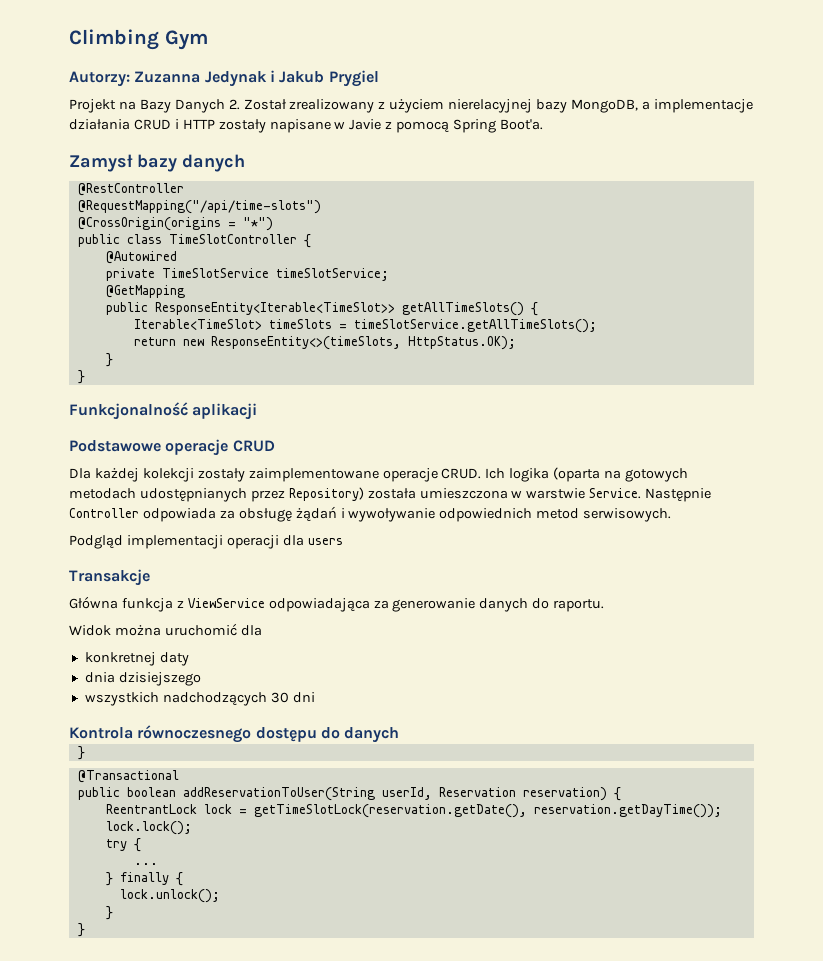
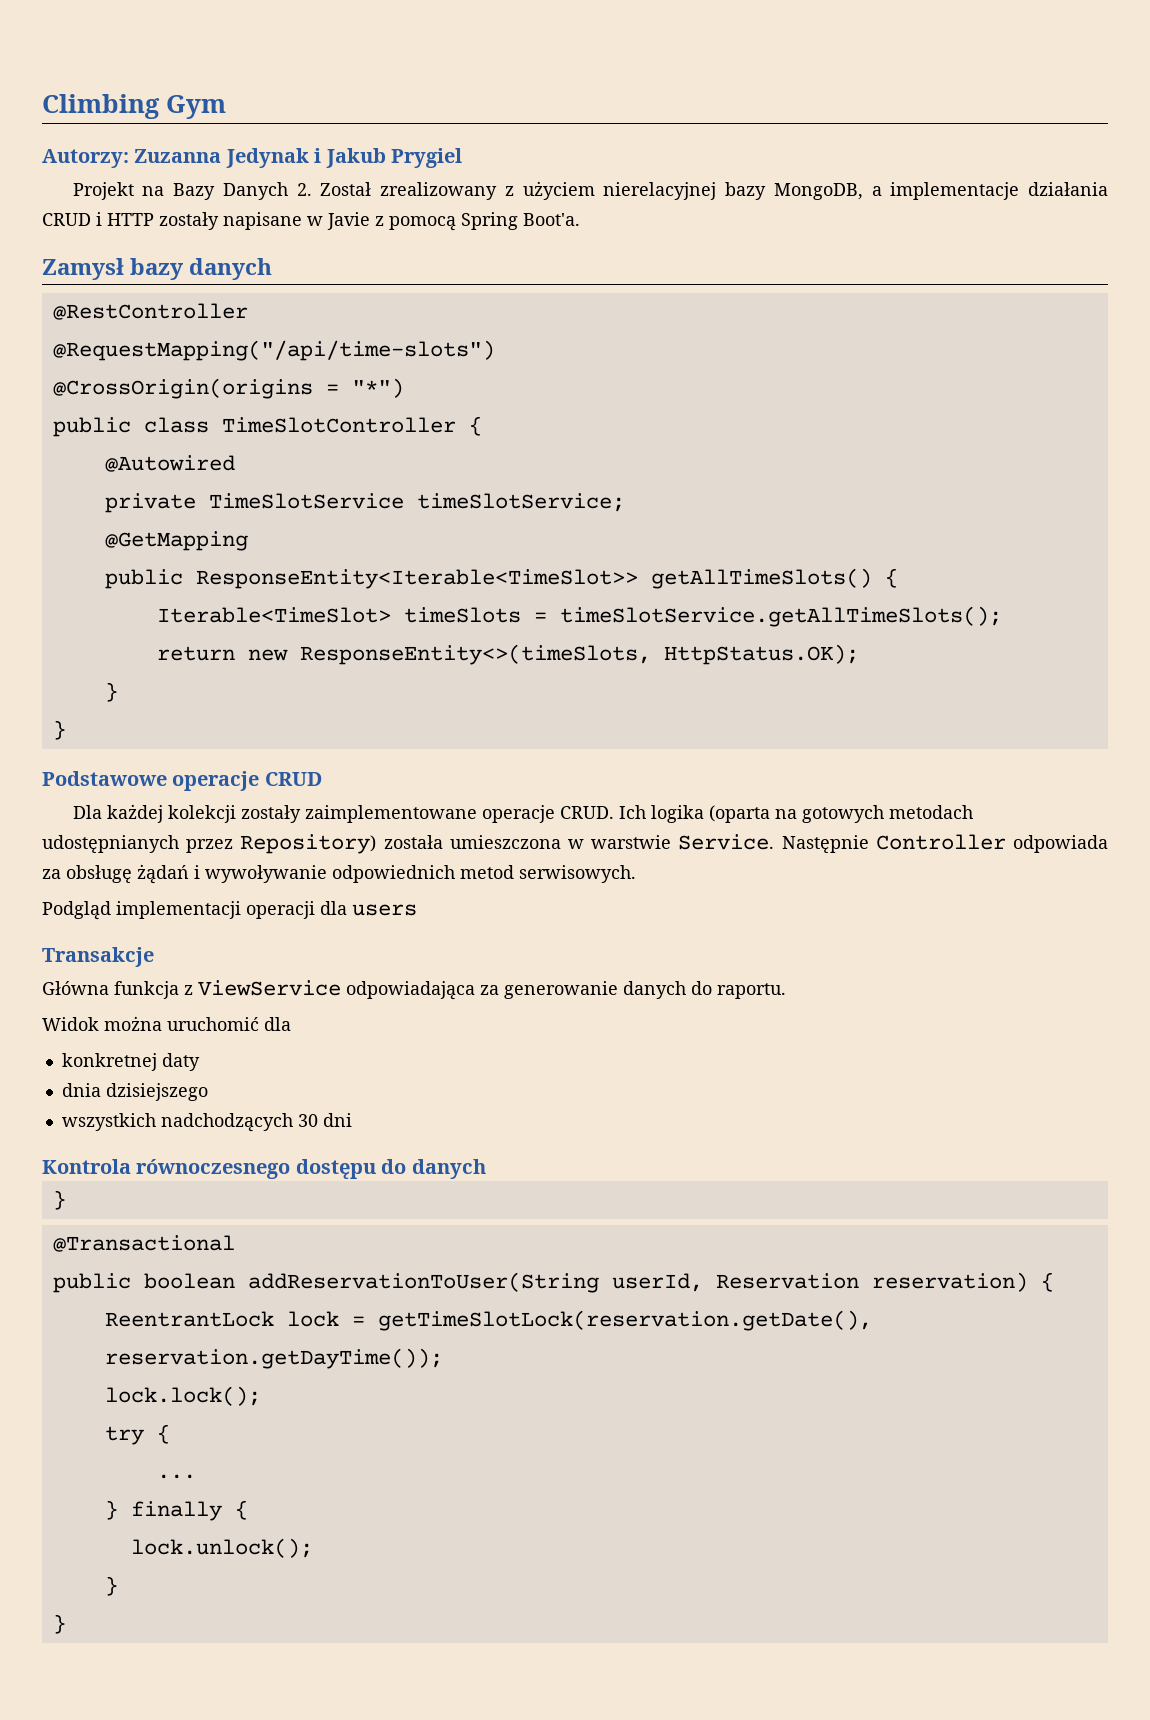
- Funkcjonalność aplikacji

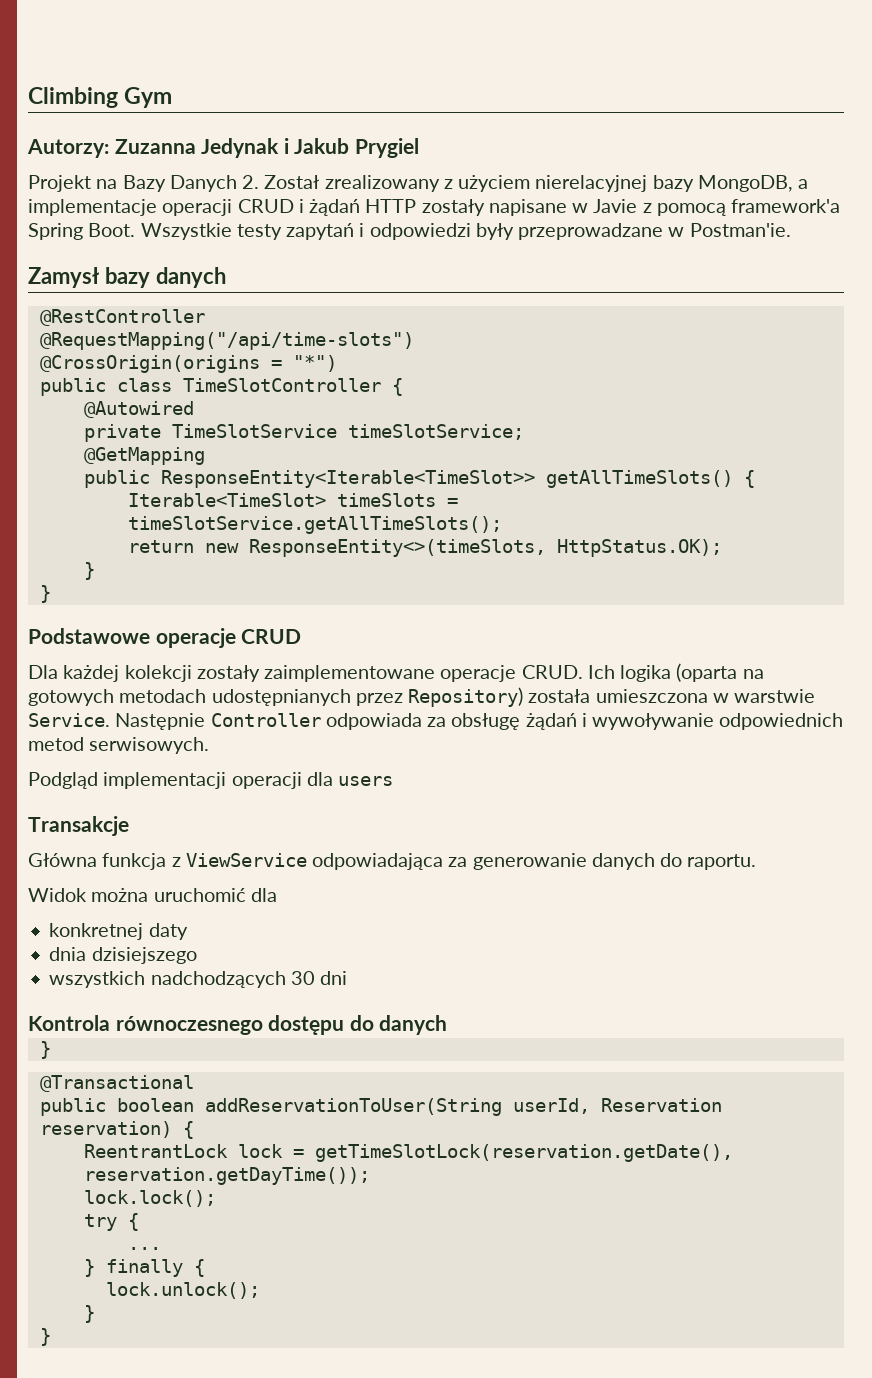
- Projekt na Bazy Danych 2. Został zrealizowany z użyciem nierelacyjnej bazy MongoDB, a implementacje działania CRUD i HTTP zostały napisane w Javie z pomocą Spring Boot'a.
+ Projekt na Bazy Danych 2. Został zrealizowany z użyciem nierelacyjnej bazy MongoDB, a implementacje operacji CRUD i żądań HTTP zostały napisane w Javie z pomocą framework'a Spring Boot. Wszystkie testy zapytań i odpowiedzi były przeprowadzane w Postman'ie.

